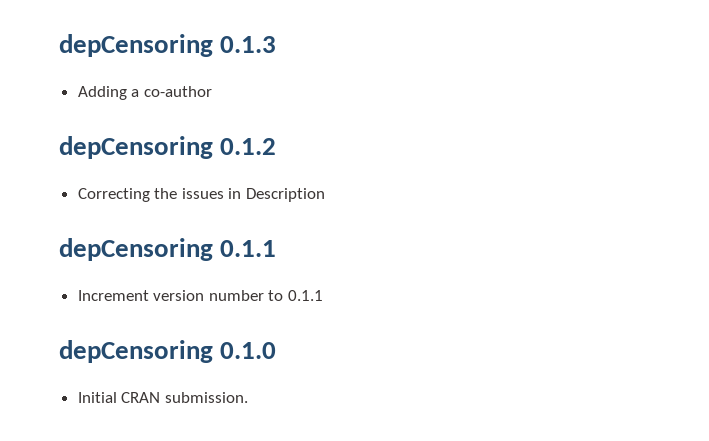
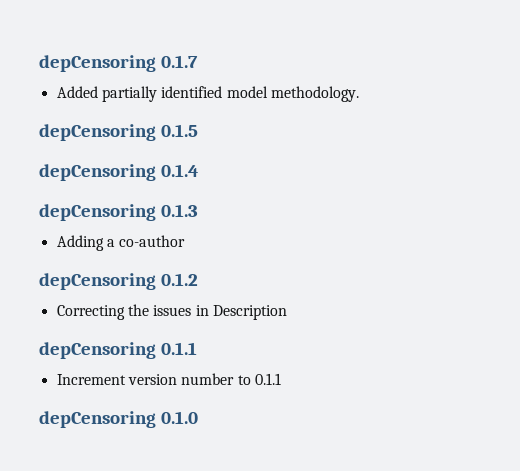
+ depCensoring 0.1.7
+ Added partially identified model methodology.
+ depCensoring 0.1.5
+ depCensoring 0.1.4
- Initial CRAN submission.

